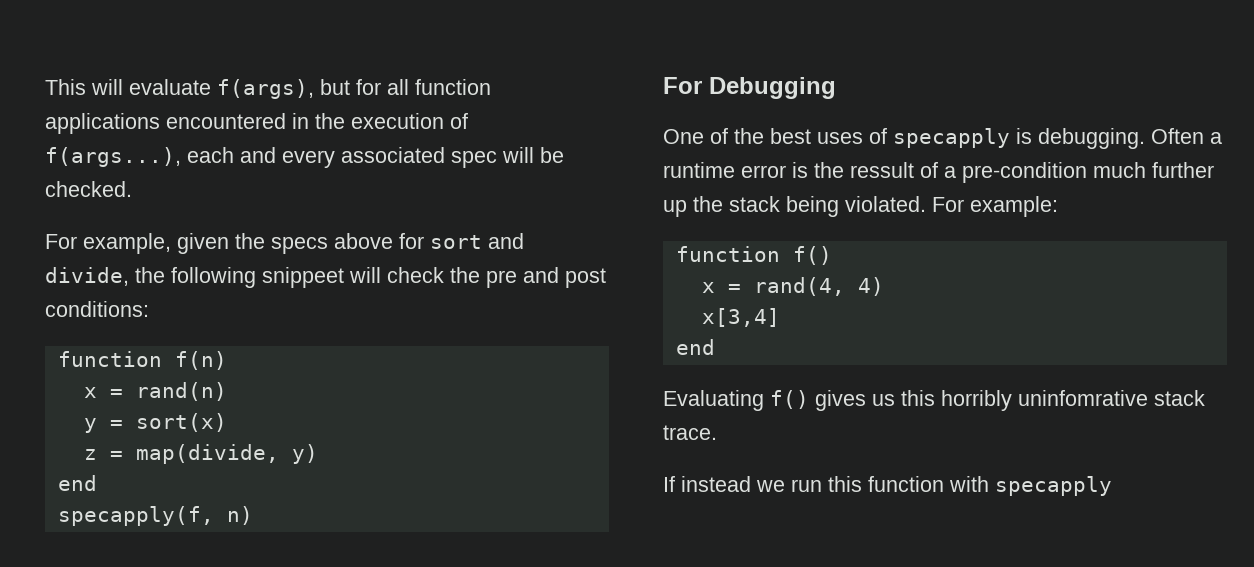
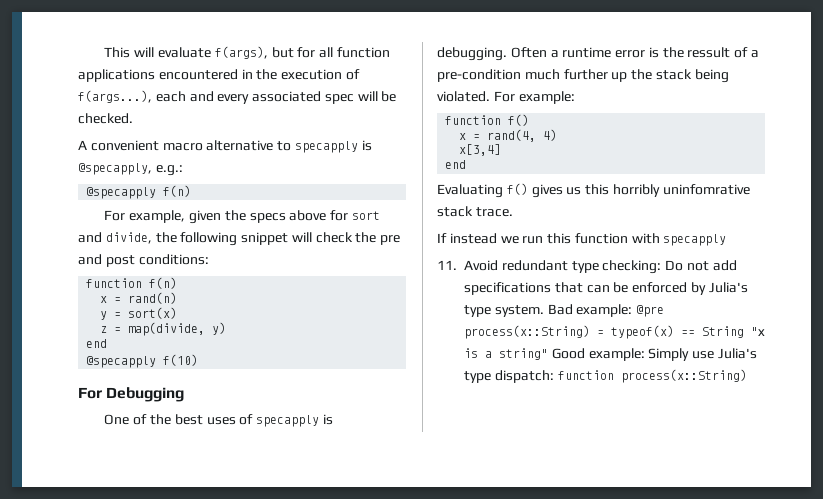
+ A convenient macro alternative to specapply is @specapply, e.g.:
+ @specapply f(n)
- For example, given the specs above for sort and divide, the following snippeet will check the pre and post conditions:
+ For example, given the specs above for sort and divide, the following snippet will check the pre and post conditions:
- specapply(f, n)
+ @specapply f(10)
+ 11. Avoid redundant type checking: Do not add specifications that can be enforced by Julia's type system. Bad example: @pre process(x::String) = typeof(x) == String "x is a string" Good example: Simply use Julia's type dispatch: function process(x::String)

